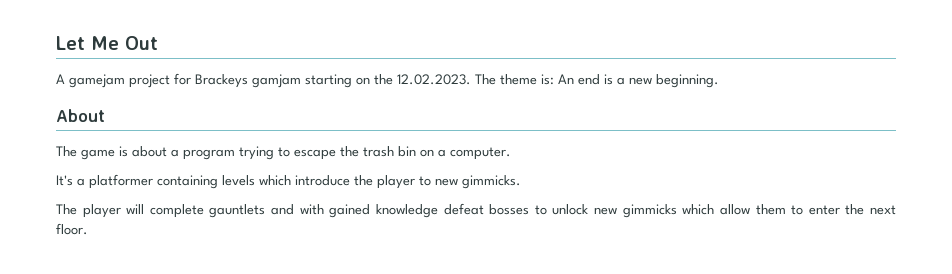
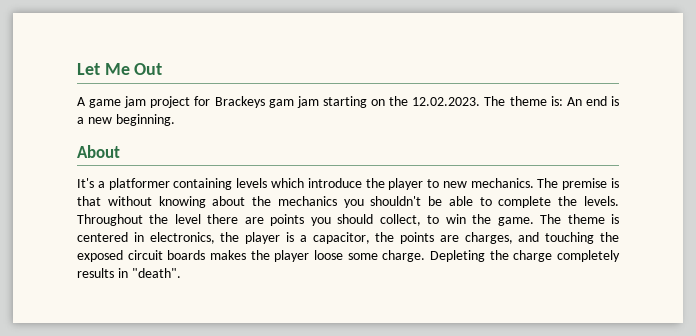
- A gamejam project for Brackeys gamjam starting on the 12.02.2023. The theme is: An end is a new beginning.
+ A game jam project for Brackeys gam jam starting on the 12.02.2023. The theme is: An end is a new beginning.
- The game is about a program trying to escape the trash bin on a computer.
- It's a platformer containing levels which introduce the player to new gimmicks.
- The player will complete gauntlets and with gained knowledge defeat bosses to unlock new gimmicks which allow them to enter the next floor.
+ It's a platformer containing levels which introduce the player to new mechanics. The premise is that without knowing about the mechanics you shouldn't be able to complete the levels. Throughout the level there are points you should collect, to win the game. The theme is centered in electronics, the player is a capacitor, the points are charges, and touching the exposed circuit boards makes the player loose some charge. Depleting the charge completely results in "death".

